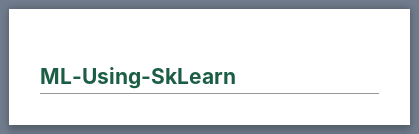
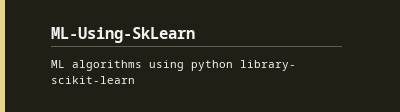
+ ML algorithms using python library- scikit-learn

